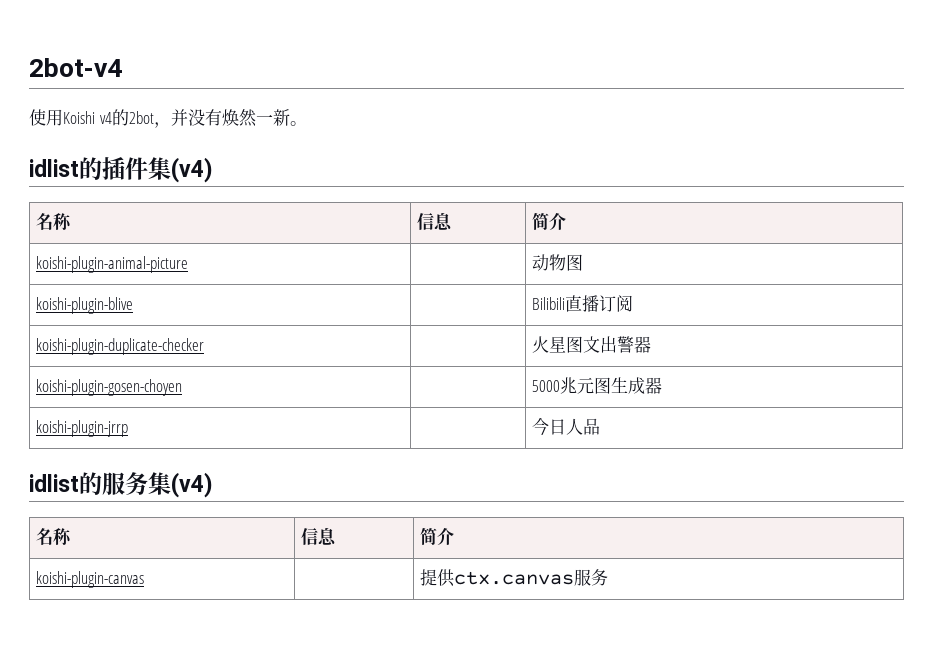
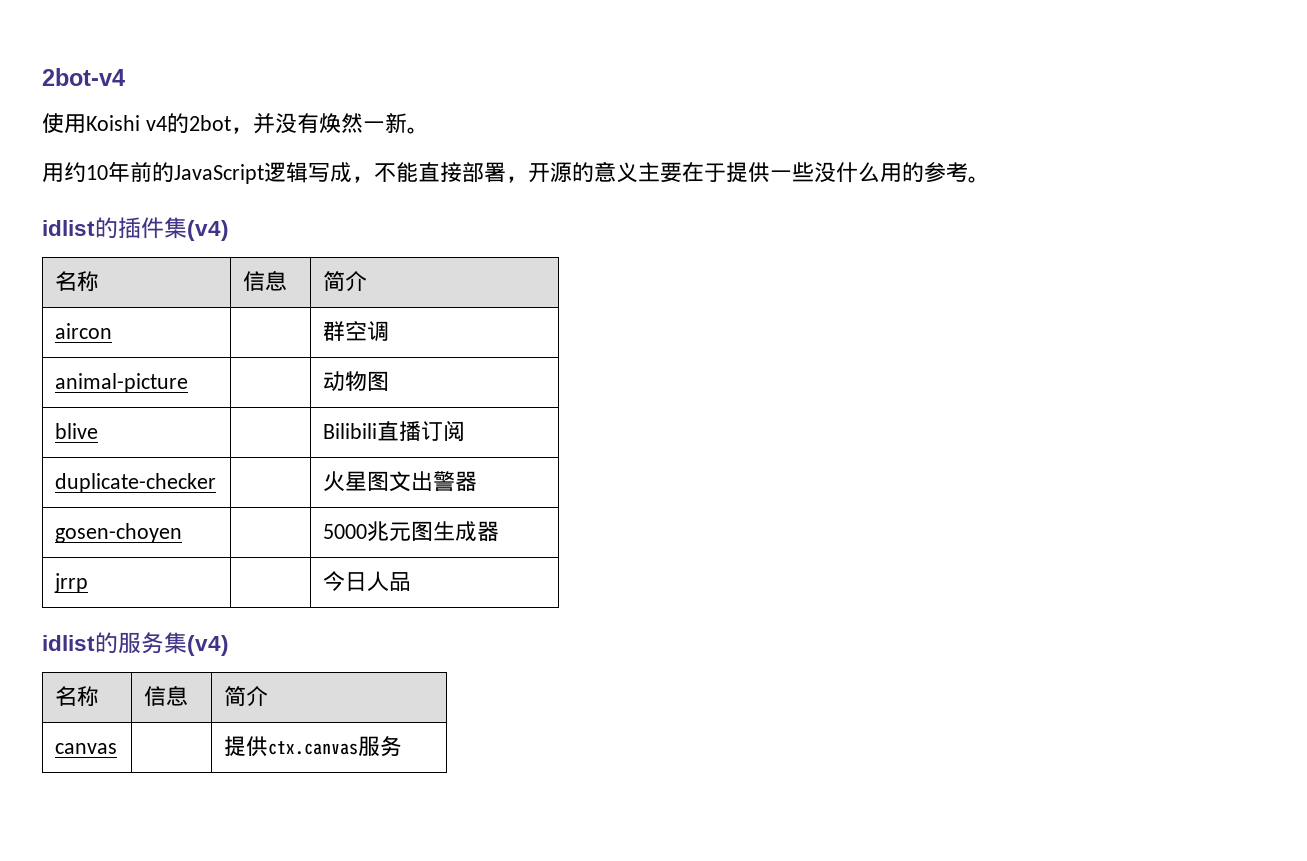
+ 用约10年前的JavaScript逻辑写成，不能直接部署，开源的意义主要在于提供一些没什么用的参考。
- koishi-plugin-animal-picture | | 动物图
+ aircon | | 群空调
+ animal-picture | | 动物图
- koishi-plugin-blive | | Bilibili直播订阅
+ blive | | Bilibili直播订阅
- koishi-plugin-duplicate-checker | | 火星图文出警器
+ duplicate-checker | | 火星图文出警器
- koishi-plugin-gosen-choyen | | 5000兆元图生成器
+ gosen-choyen | | 5000兆元图生成器
- koishi-plugin-jrrp | | 今日人品
+ jrrp | | 今日人品
- koishi-plugin-canvas | | 提供ctx.canvas服务
+ canvas | | 提供ctx.canvas服务

